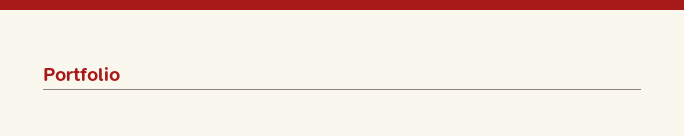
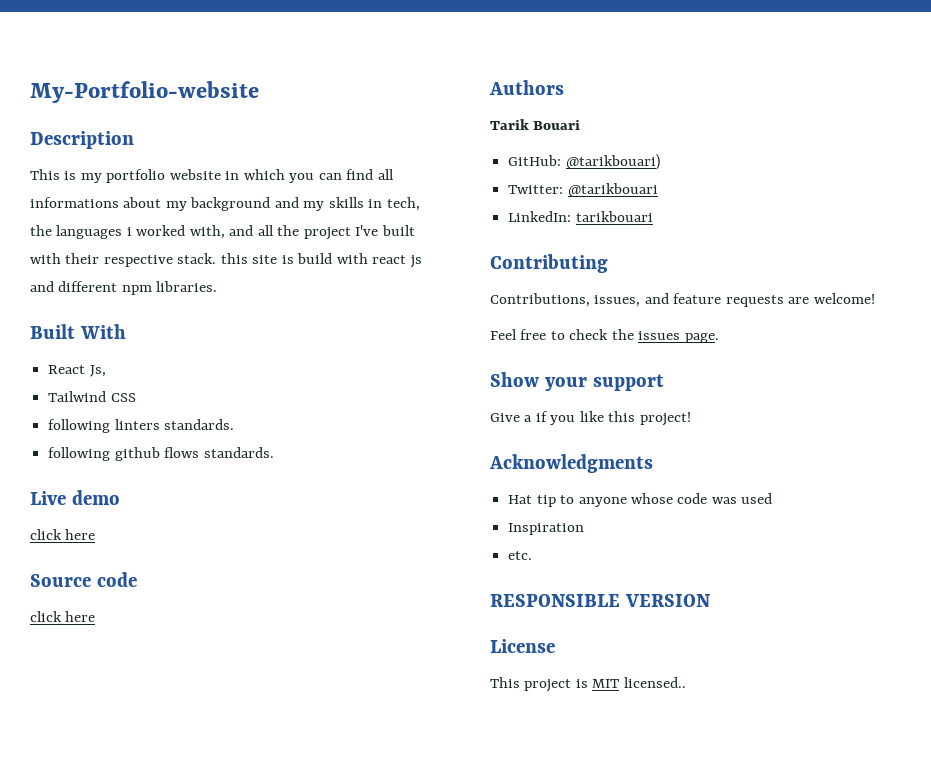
- Portfolio
+ My-Portfolio-website
+ Description
+ This is my portfolio website in which you can find all informations about my background and my skills in tech, the languages i worked with, and all the project I've built with their respective stack. this site is build with react js and different npm libraries.
+ Built With
+ React Js,
+ Tailwind CSS
+ following linters standards.
+ following github flows standards.
+ Live demo
+ click here
+ Source code
+ click here
+ Authors
+ Tarik Bouari
+ GitHub: @tarikbouari)
+ Twitter: @tarikbouari
+ LinkedIn: tarikbouari
+ Contributing
+ Contributions, issues, and feature requests are welcome!
+ Feel free to check the issues page.
+ Show your support
+ Give a if you like this project!
+ Acknowledgments
+ Hat tip to anyone whose code was used
+ Inspiration
+ etc.
+ RESPONSIBLE VERSION
+ License
+ This project is MIT licensed..

